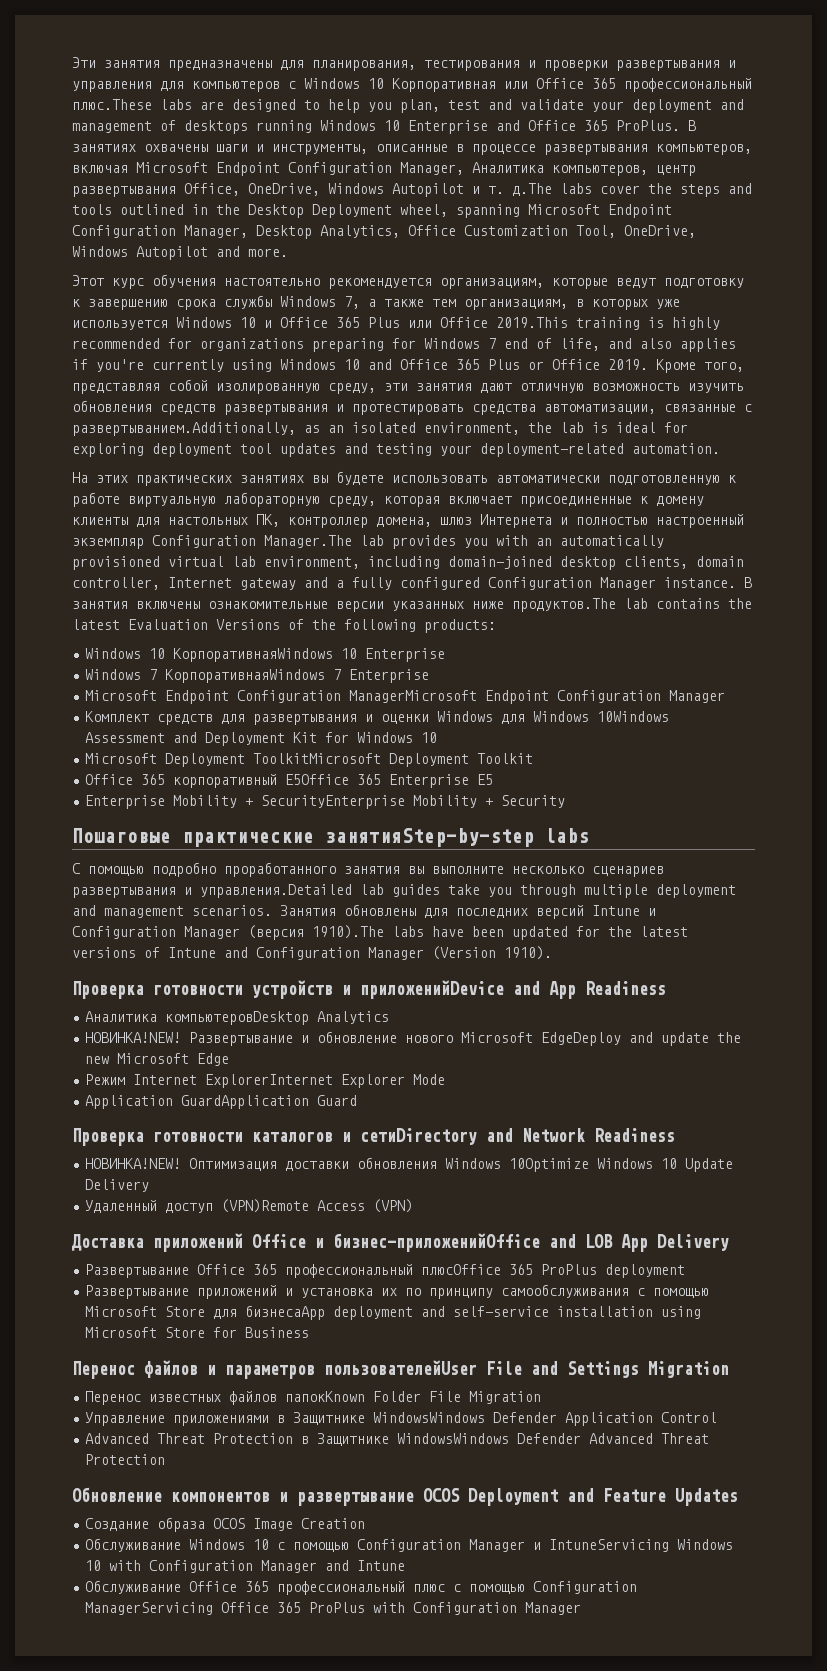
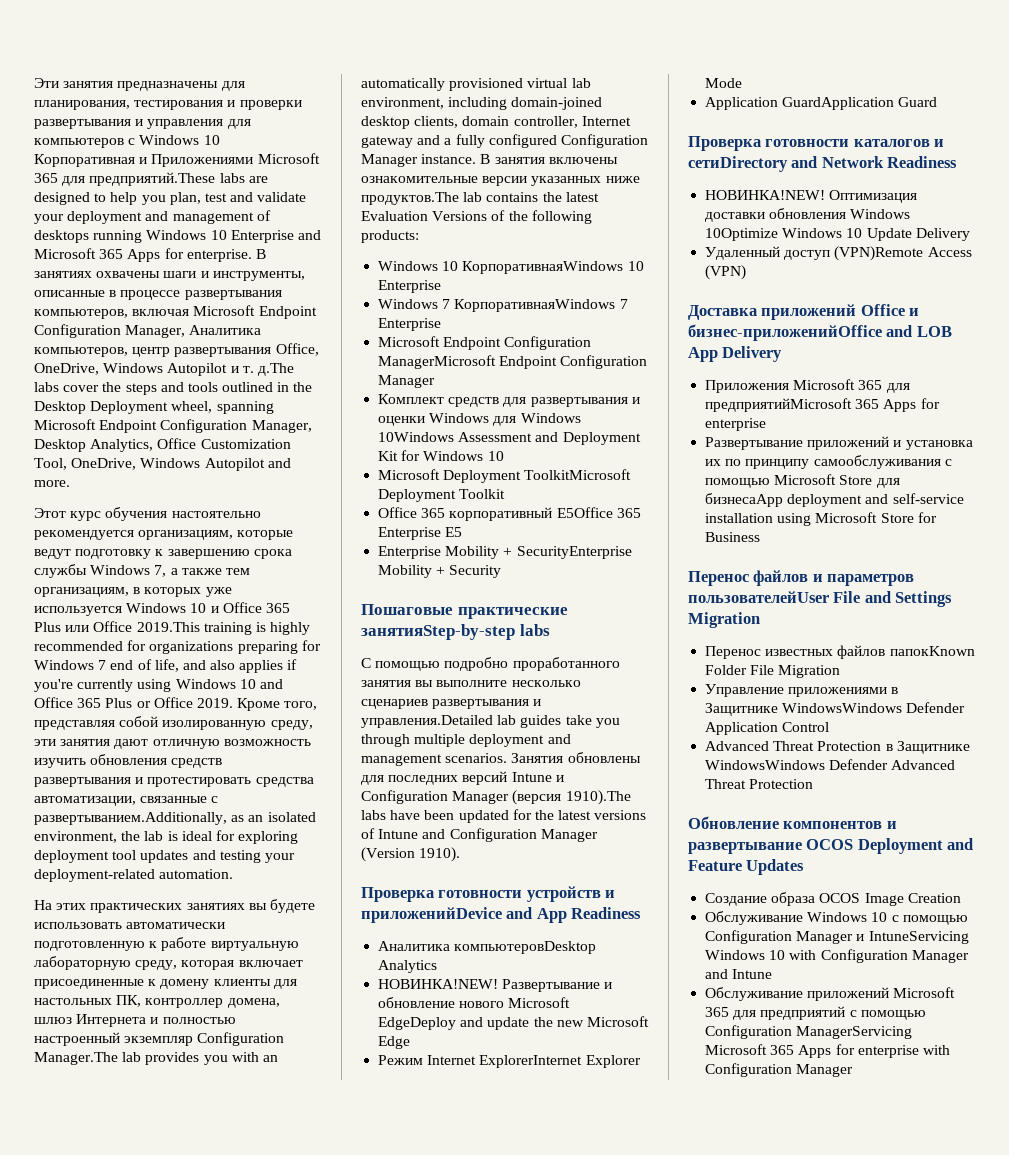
- Эти занятия предназначены для планирования, тестирования и проверки развертывания и управления для компьютеров с Windows 10 Корпоративная или Office 365 профессиональный плюс.These labs are designed to help you plan, test and validate your deployment and management of desktops running Windows 10 Enterprise and Office 365 ProPlus.
+ Эти занятия предназначены для планирования, тестирования и проверки развертывания и управления для компьютеров с Windows 10 Корпоративная и Приложениями Microsoft 365 для предприятий.These labs are designed to help you plan, test and validate your deployment and management of desktops running Windows 10 Enterprise and Microsoft 365 Apps for enterprise.
- Развертывание Office 365 профессиональный плюсOffice 365 ProPlus deployment
+ Приложения Microsoft 365 для предприятийMicrosoft 365 Apps for enterprise
- Обслуживание Office 365 профессиональный плюс с помощью Configuration ManagerServicing Office 365 ProPlus with Configuration Manager
+ Обслуживание приложений Microsoft 365 для предприятий с помощью Configuration ManagerServicing Microsoft 365 Apps for enterprise with Configuration Manager

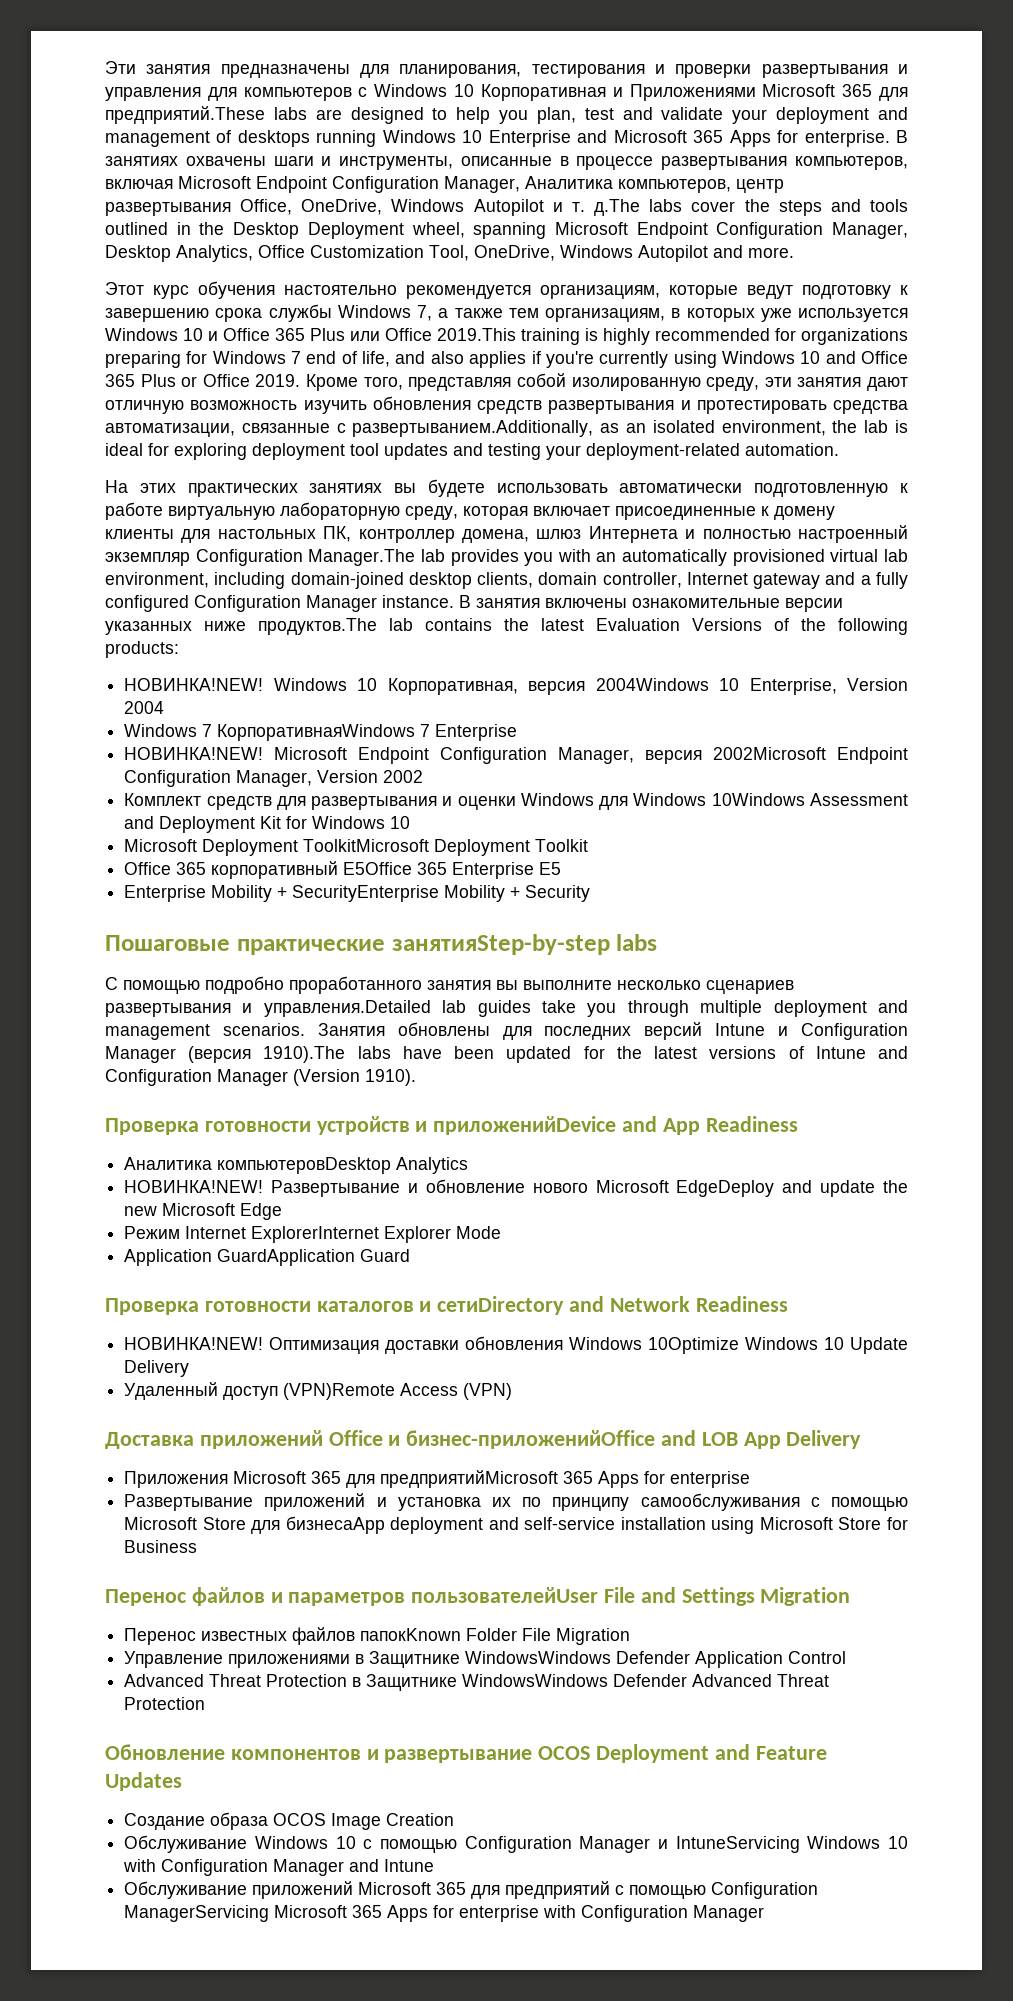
- Windows 10 КорпоративнаяWindows 10 Enterprise
+ НОВИНКА!NEW! Windows 10 Корпоративная, версия 2004Windows 10 Enterprise, Version 2004
- Microsoft Endpoint Configuration ManagerMicrosoft Endpoint Configuration Manager
+ НОВИНКА!NEW! Microsoft Endpoint Configuration Manager, версия 2002Microsoft Endpoint Configuration Manager, Version 2002

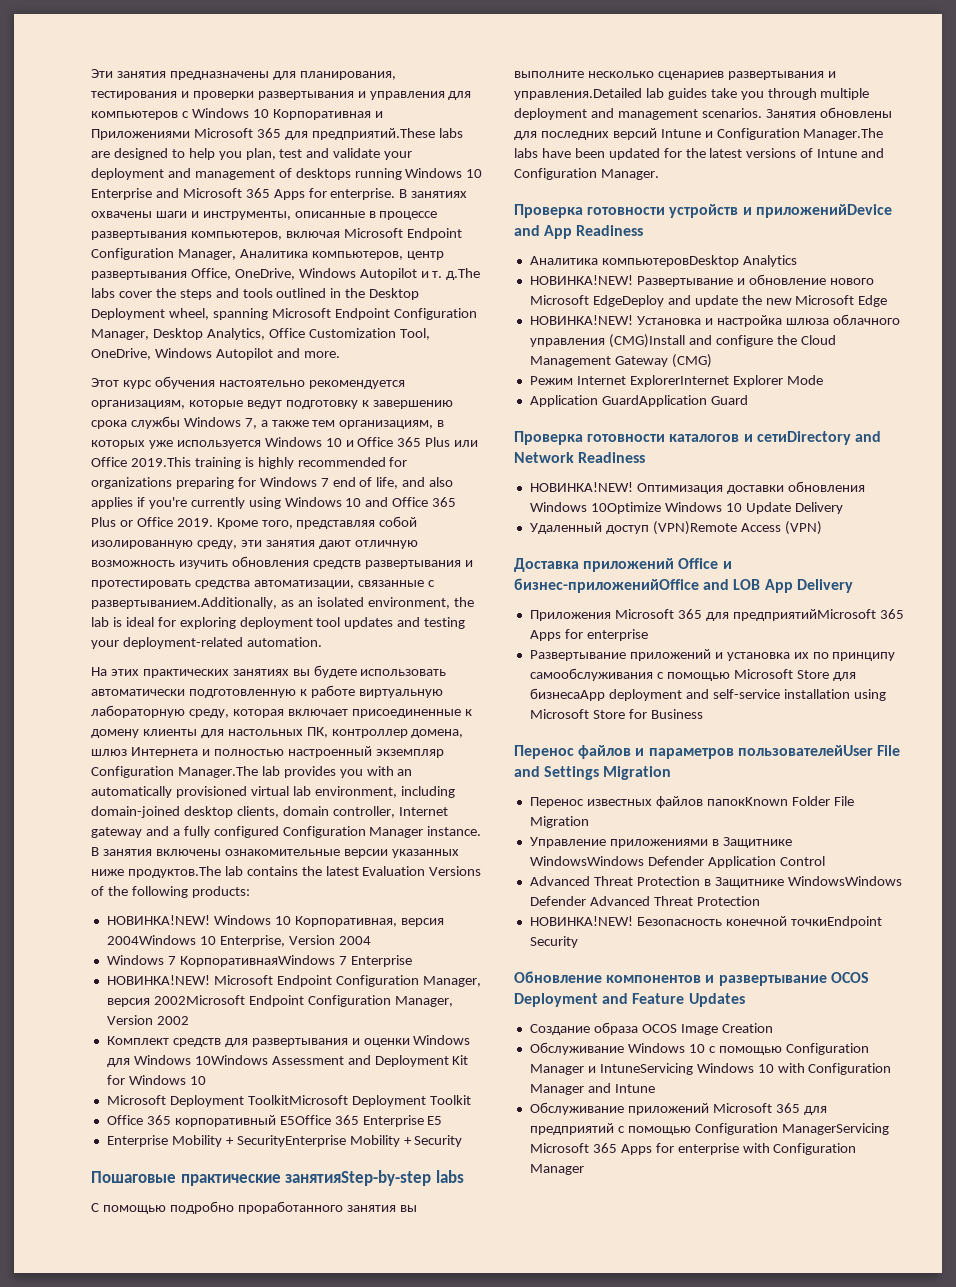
- Занятия обновлены для последних версий Intune и Configuration Manager (версия 1910).The labs have been updated for the latest versions of Intune and Configuration Manager (Version 1910).
+ Занятия обновлены для последних версий Intune и Configuration Manager.The labs have been updated for the latest versions of Intune and Configuration Manager.
+ НОВИНКА!NEW! Установка и настройка шлюза облачного управления (CMG)Install and configure the Cloud Management Gateway (CMG)
+ НОВИНКА!NEW! Безопасность конечной точкиEndpoint Security

